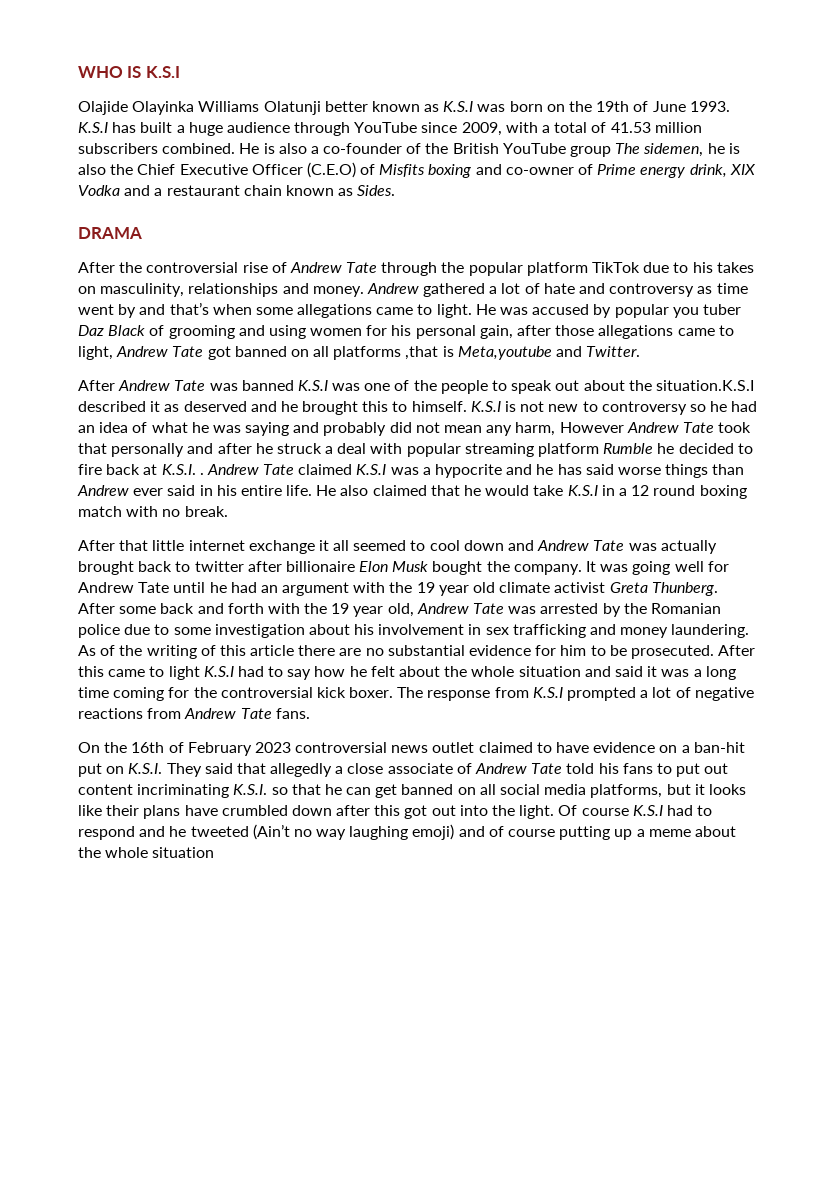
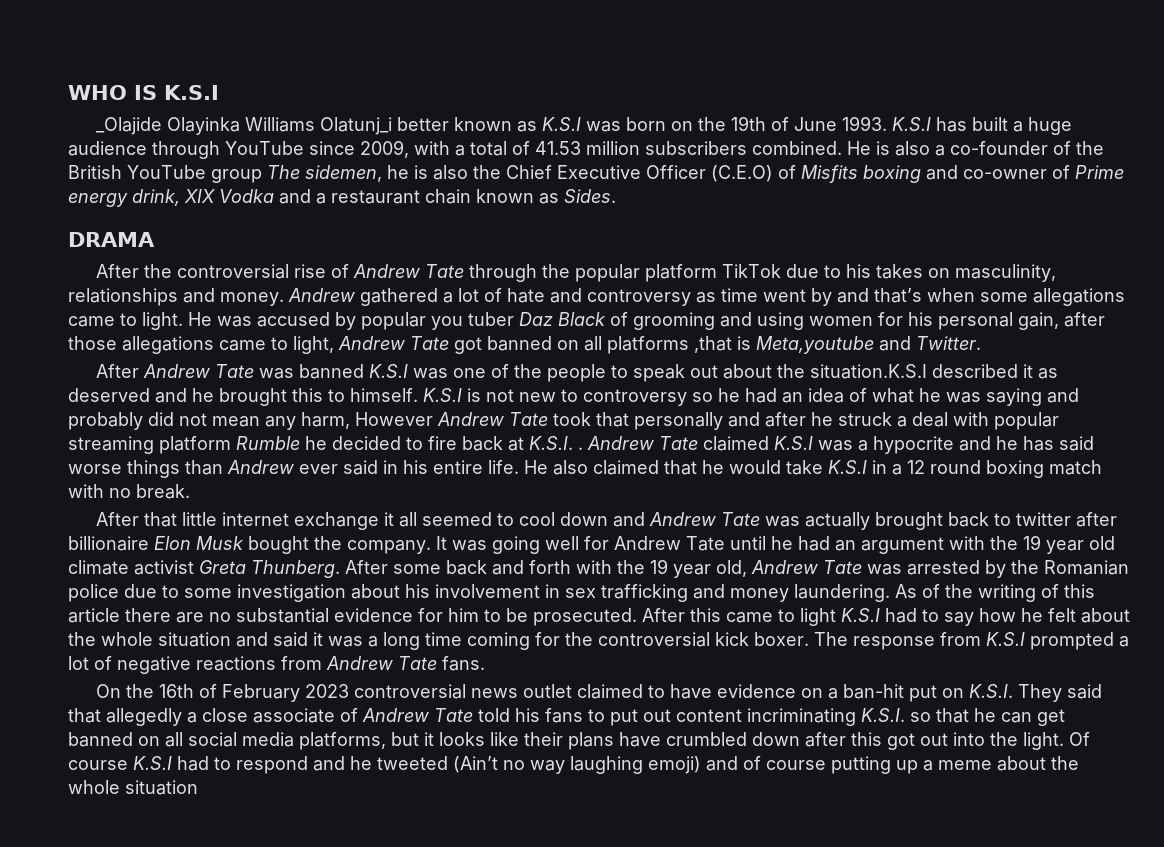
- Olajide Olayinka Williams Olatunji better known as K.S.I was born on the 19th of June 1993.
+ _Olajide Olayinka Williams Olatunj_i better known as K.S.I was born on the 19th of June 1993.

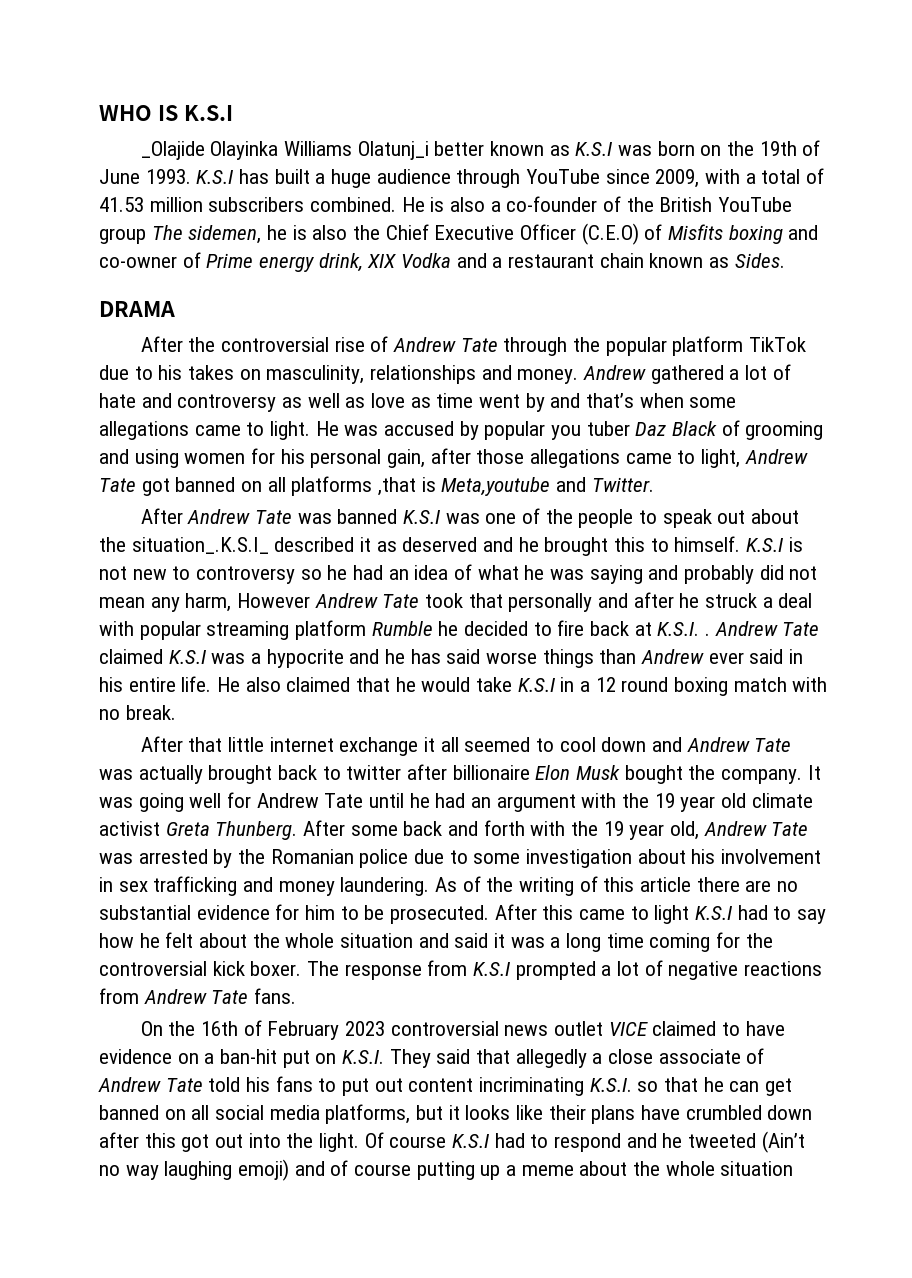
- Andrew gathered a lot of hate and controversy as time went by and that’s when some allegations came to light.
+ Andrew gathered a lot of hate and controversy as well as love as time went by and that’s when some allegations came to light.
- After Andrew Tate was banned K.S.I was one of the people to speak out about the situation.K.S.I described it as deserved and he brought this to himself.
+ After Andrew Tate was banned K.S.I was one of the people to speak out about the situation_.K.S.I_ described it as deserved and he brought this to himself.
- On the 16th of February 2023 controversial news outlet claimed to have evidence on a ban-hit put on K.S.I. They said that allegedly a close associate of Andrew Tate told his fans to put out content incriminating K.S.I. so that he can get banned on all social media platforms, but it looks like their plans have crumbled down after this got out into the light.
+ On the 16th of February 2023 controversial news outlet VICE claimed to have evidence on a ban-hit put on K.S.I. They said that allegedly a close associate of Andrew Tate told his fans to put out content incriminating K.S.I. so that he can get banned on all social media platforms, but it looks like their plans have crumbled down after this got out into the light.

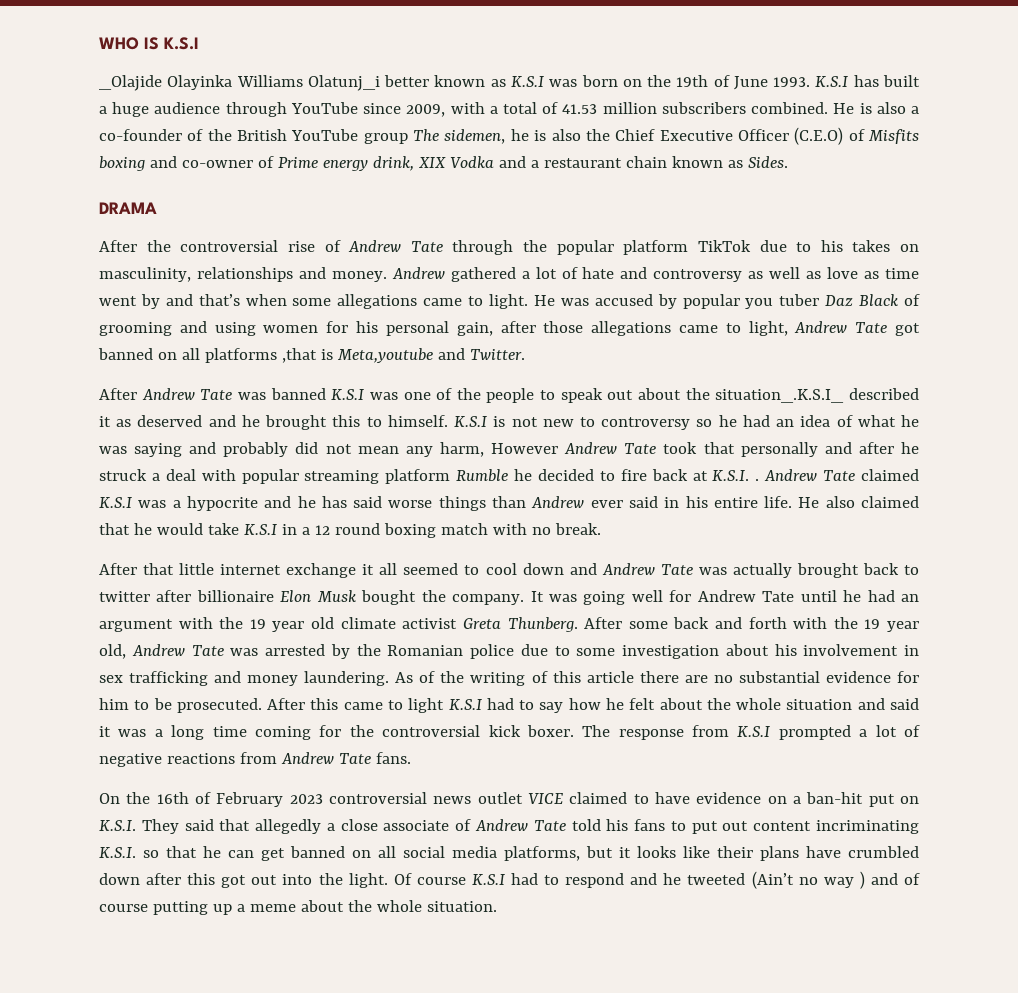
- Of course K.S.I had to respond and he tweeted (Ain’t no way laughing emoji) and of course putting up a meme about the whole situation
+ Of course K.S.I had to respond and he tweeted (Ain’t no way ) and of course putting up a meme about the whole situation.

